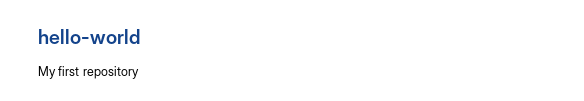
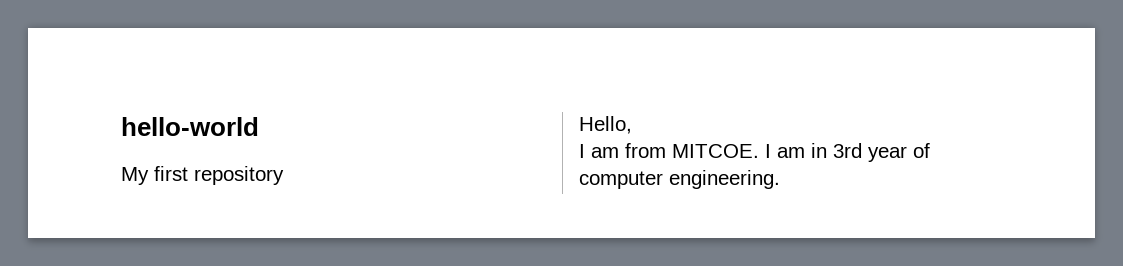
+ Hello,
+ I am from MITCOE. I am in 3rd year of computer engineering.

